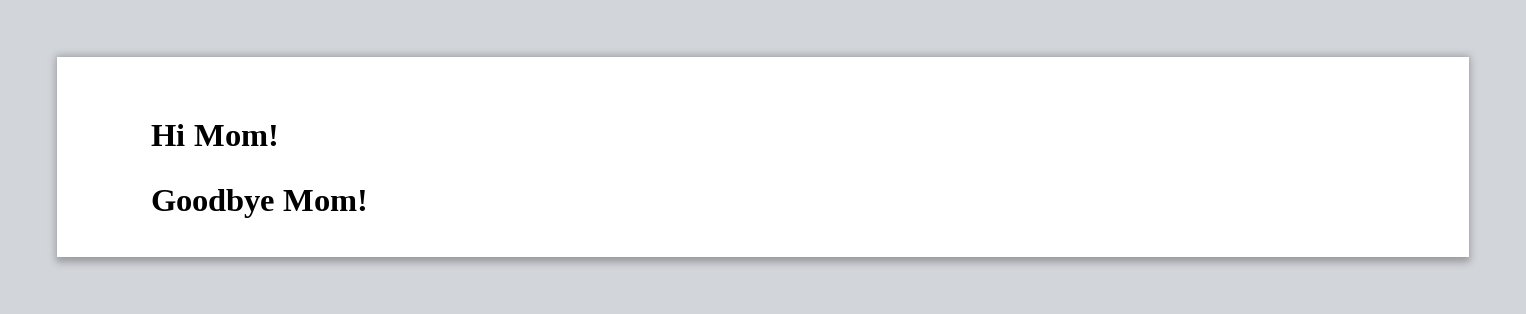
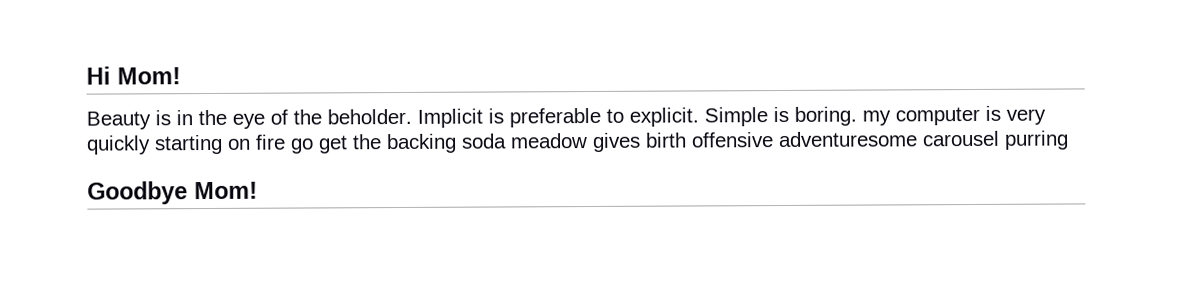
+ Beauty is in the eye of the beholder. Implicit is preferable to explicit. Simple is boring. my computer is very quickly starting on fire go get the backing soda meadow gives birth offensive adventuresome carousel purring

